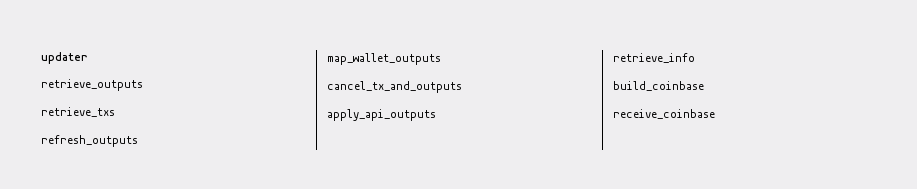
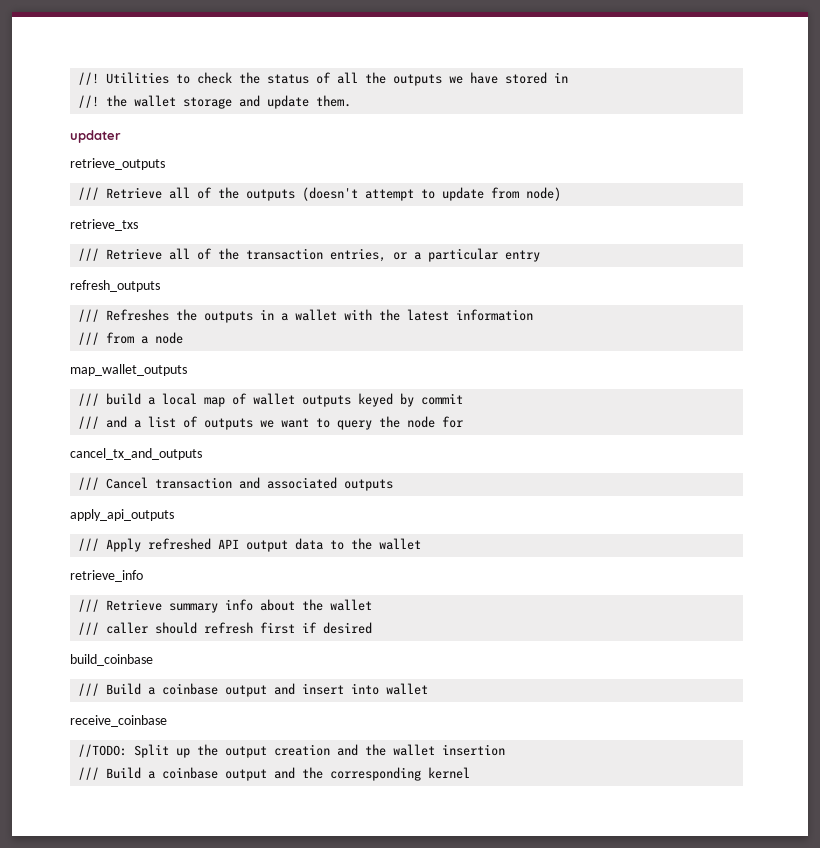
+ //! Utilities to check the status of all the outputs we have stored in
+ //! the wallet storage and update them.
  updater
  retrieve_outputs
+ /// Retrieve all of the outputs (doesn't attempt to update from node)
  retrieve_txs
+ /// Retrieve all of the transaction entries, or a particular entry
  refresh_outputs
+ /// Refreshes the outputs in a wallet with the latest information
+ /// from a node
  map_wallet_outputs
+ /// build a local map of wallet outputs keyed by commit
+ /// and a list of outputs we want to query the node for
  cancel_tx_and_outputs
+ /// Cancel transaction and associated outputs
  apply_api_outputs
+ /// Apply refreshed API output data to the wallet
  retrieve_info
+ /// Retrieve summary info about the wallet
+ /// caller should refresh first if desired
  build_coinbase
+ /// Build a coinbase output and insert into wallet
  receive_coinbase
+ //TODO: Split up the output creation and the wallet insertion
+ /// Build a coinbase output and the corresponding kernel

